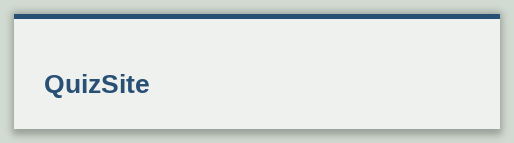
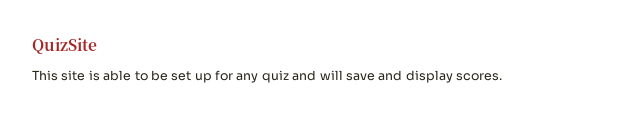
+ This site is able to be set up for any quiz and will save and display scores.

